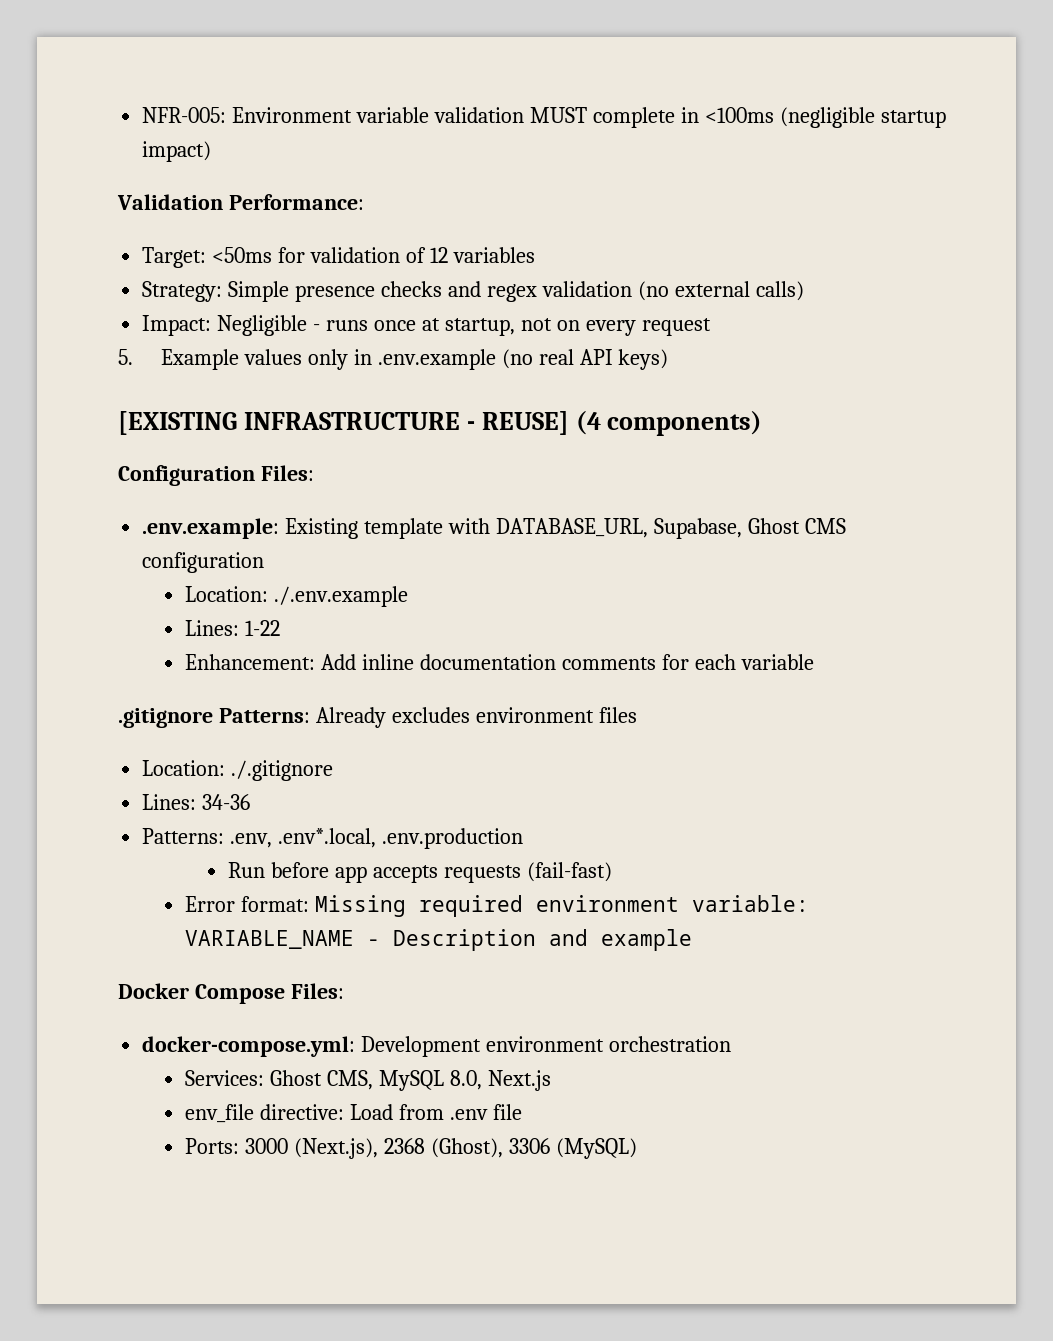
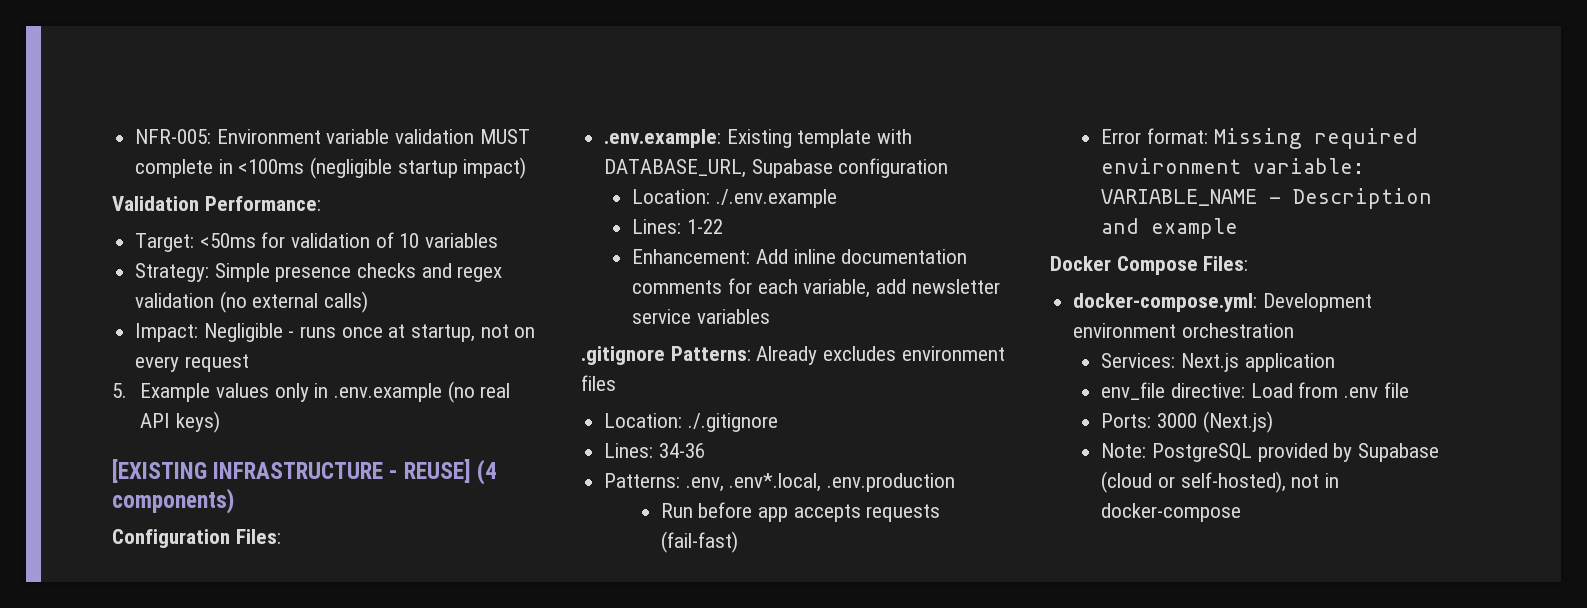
- Target: <50ms for validation of 12 variables
+ Target: <50ms for validation of 10 variables
- .env.example: Existing template with DATABASE_URL, Supabase, Ghost CMS configuration
+ .env.example: Existing template with DATABASE_URL, Supabase configuration
- Enhancement: Add inline documentation comments for each variable
+ Enhancement: Add inline documentation comments for each variable, add newsletter service variables
- Services: Ghost CMS, MySQL 8.0, Next.js
+ Services: Next.js application
- Ports: 3000 (Next.js), 2368 (Ghost), 3306 (MySQL)
+ Ports: 3000 (Next.js)
+ Note: PostgreSQL provided by Supabase (cloud or self-hosted), not in docker-compose

